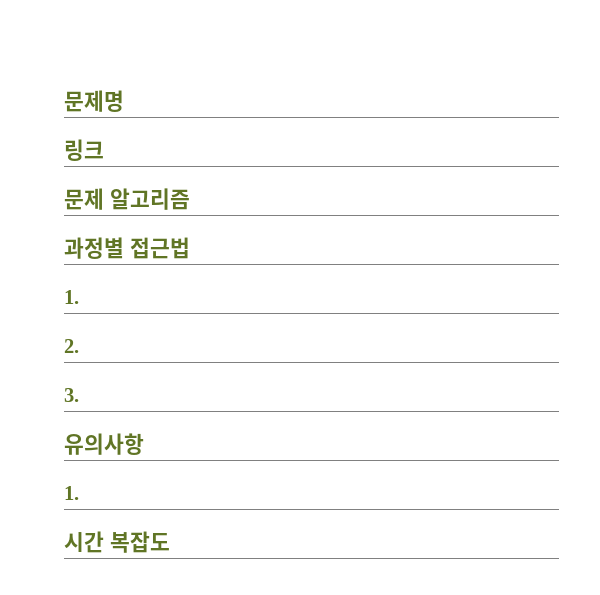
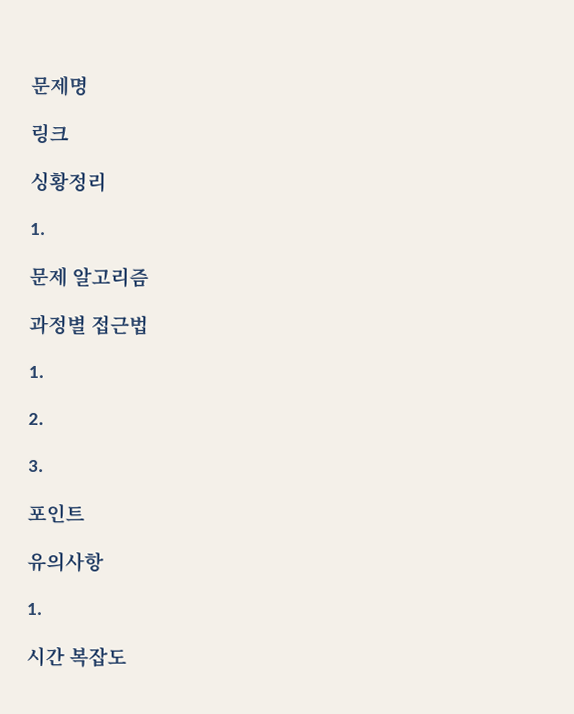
+ 싱황정리
+ 1.
+ 포인트

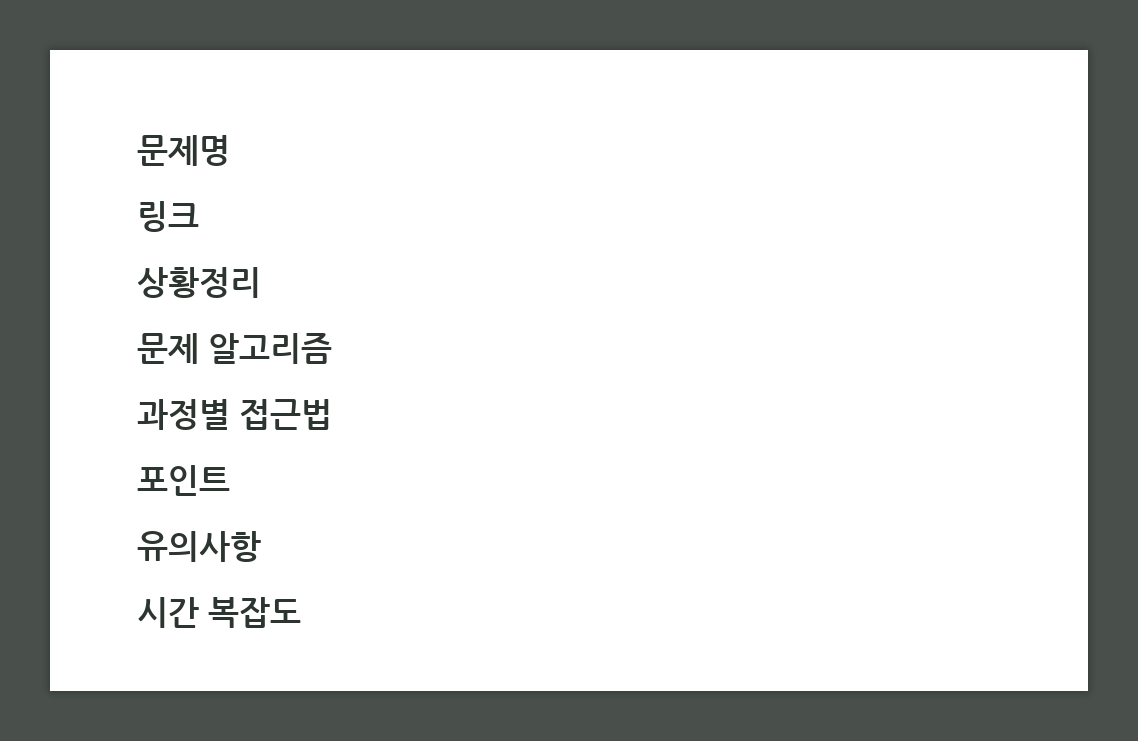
- 싱황정리
- 1.
+ 상황정리
  과정별 접근법
- 1.
- 2.
- 3.
  유의사항
- 1.

